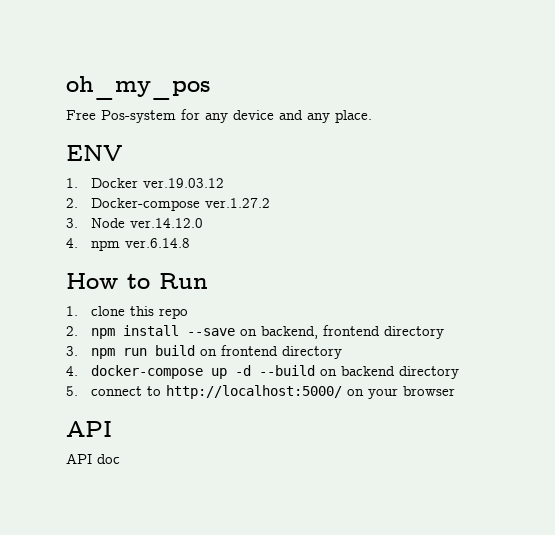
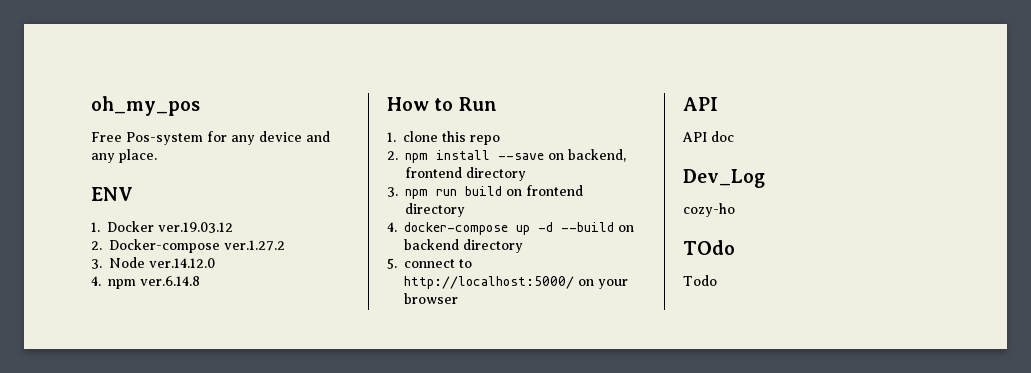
+ Dev_Log
+ cozy-ho
+ TOdo
+ Todo

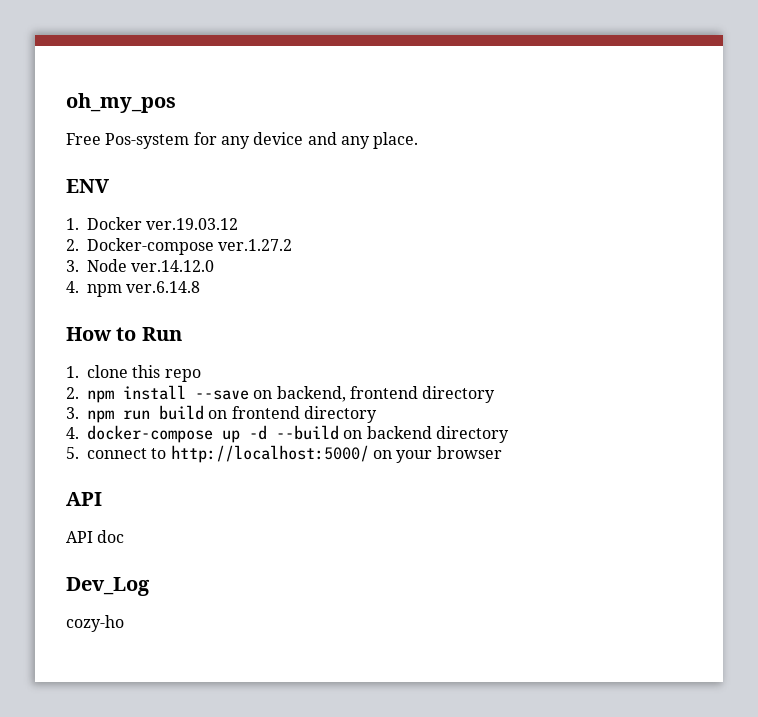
- TOdo
- Todo

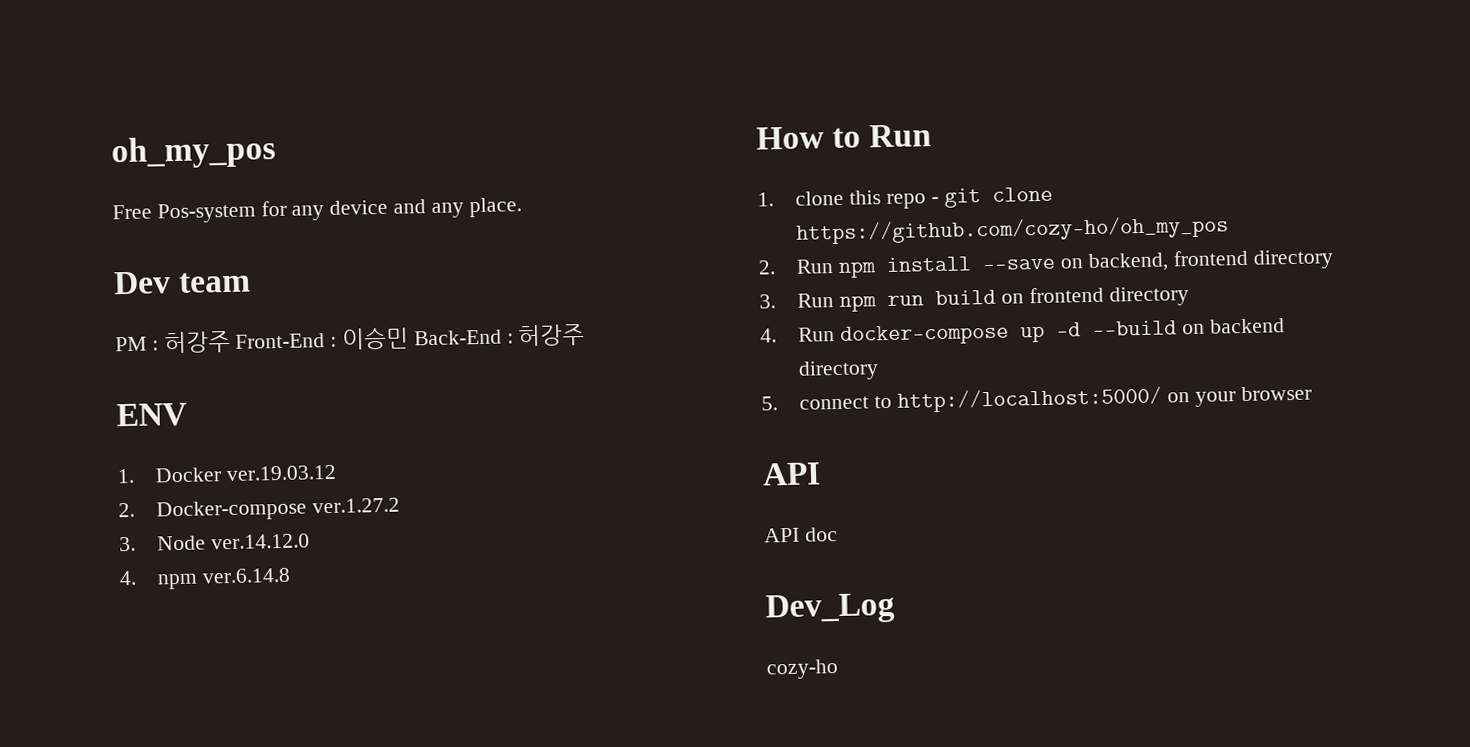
+ Dev team
+ PM : 허강주 Front-End : 이승민 Back-End : 허강주
- 1. clone this repo
- 2. npm install --save on backend, frontend directory
+ 1. clone this repo - git clone https://github.com/cozy-ho/oh_my_pos
+ 2. Run npm install --save on backend, frontend directory
- 3. npm run build on frontend directory
+ 3. Run npm run build on frontend directory
- 4. docker-compose up -d --build on backend directory
+ 4. Run docker-compose up -d --build on backend directory

